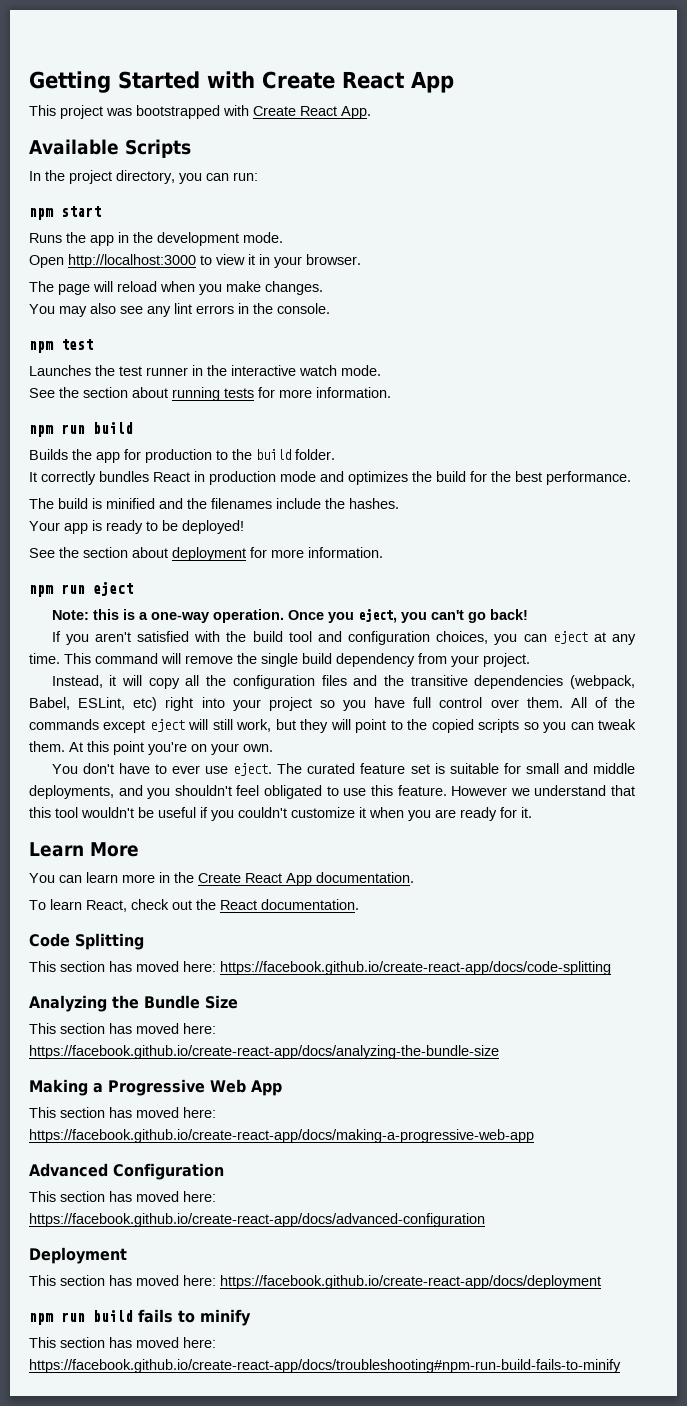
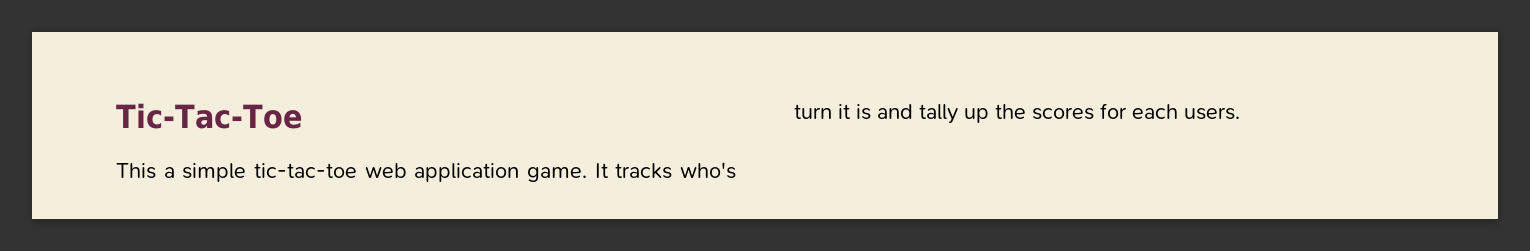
- Getting Started with Create React App
- This project was bootstrapped with Create React App.
- Available Scripts
- In the project directory, you can run:
- npm start
- Runs the app in the development mode.
- Open http://localhost:3000 to view it in your browser.
- The page will reload when you make changes.
- You may also see any lint errors in the console.
- npm test
- Launches the test runner in the interactive watch mode.
- See the section about running tests for more information.
- npm run build
- Builds the app for production to the build folder.
- It correctly bundles React in production mode and optimizes the build for the best performance.
- The build is minified and the filenames include the hashes.
- Your app is ready to be deployed!
- See the section about deployment for more information.
- npm run eject
- Note: this is a one-way operation. Once you eject, you can't go back!
- If you aren't satisfied with the build tool and configuration choices, you can eject at any time. This command will remove the single build dependency from your project.
- Instead, it will copy all the configuration files and the transitive dependencies (webpack, Babel, ESLint, etc) right into your project so you have full control over them. All of the commands except eject will still work, but they will point to the copied scripts so you can tweak them. At this point you're on your own.
- You don't have to ever use eject. The curated feature set is suitable for small and middle deployments, and you shouldn't feel obligated to use this feature. However we understand that this tool wouldn't be useful if you couldn't customize it when you are ready for it.
- Learn More
- You can learn more in the Create React App documentation.
- To learn React, check out the React documentation.
- Code Splitting
- This section has moved here: https://facebook.github.io/create-react-app/docs/code-splitting
- Analyzing the Bundle Size
- This section has moved here: https://facebook.github.io/create-react-app/docs/analyzing-the-bundle-size
- Making a Progressive Web App
- This section has moved here: https://facebook.github.io/create-react-app/docs/making-a-progressive-web-app
- Advanced Configuration
- This section has moved here: https://facebook.github.io/create-react-app/docs/advanced-configuration
- Deployment
- This section has moved here: https://facebook.github.io/create-react-app/docs/deployment
- npm run build fails to minify
- This section has moved here: https://facebook.github.io/create-react-app/docs/troubleshooting#npm-run-build-fails-to-minify
+ Tic-Tac-Toe
+ This a simple tic-tac-toe web application game. It tracks who's turn it is and tally up the scores for each users.

